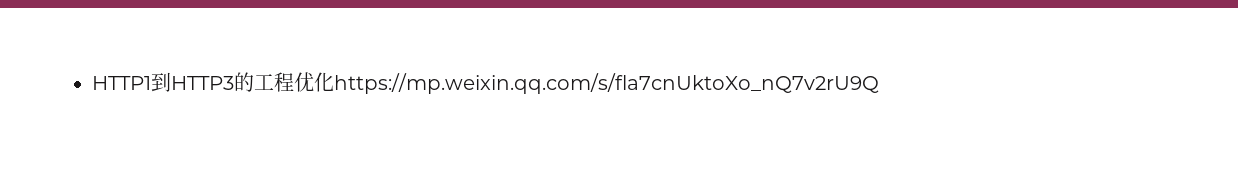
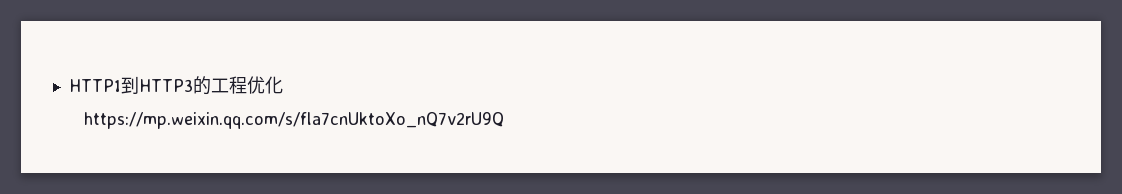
- HTTP1到HTTP3的工程优化https://mp.weixin.qq.com/s/fla7cnUktoXo_nQ7v2rU9Q
+ HTTP1到HTTP3的工程优化
+ https://mp.weixin.qq.com/s/fla7cnUktoXo_nQ7v2rU9Q

